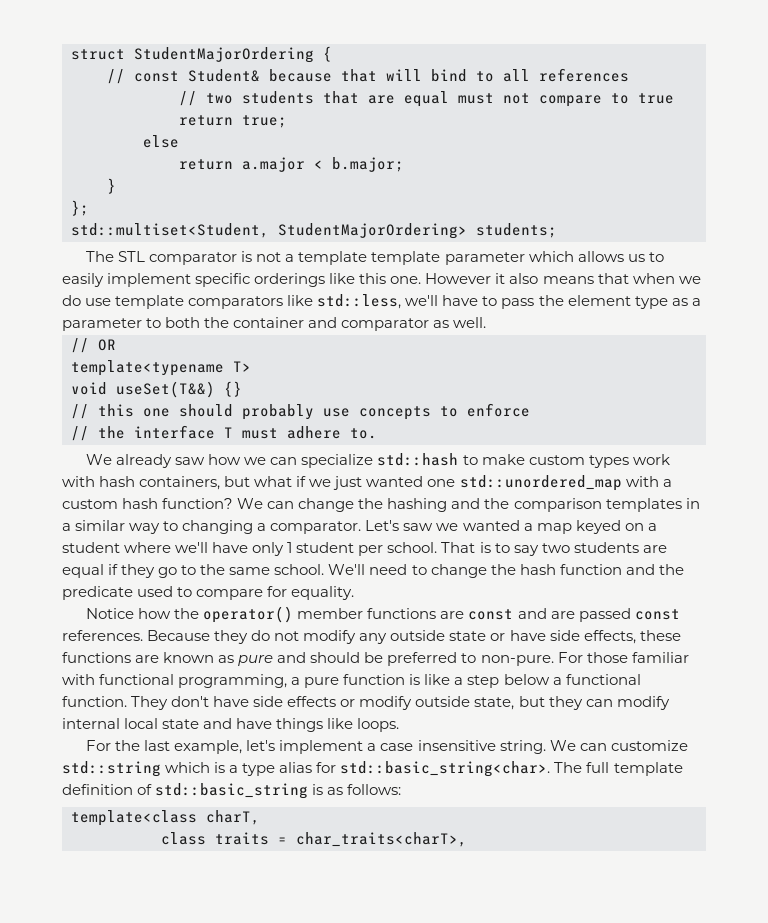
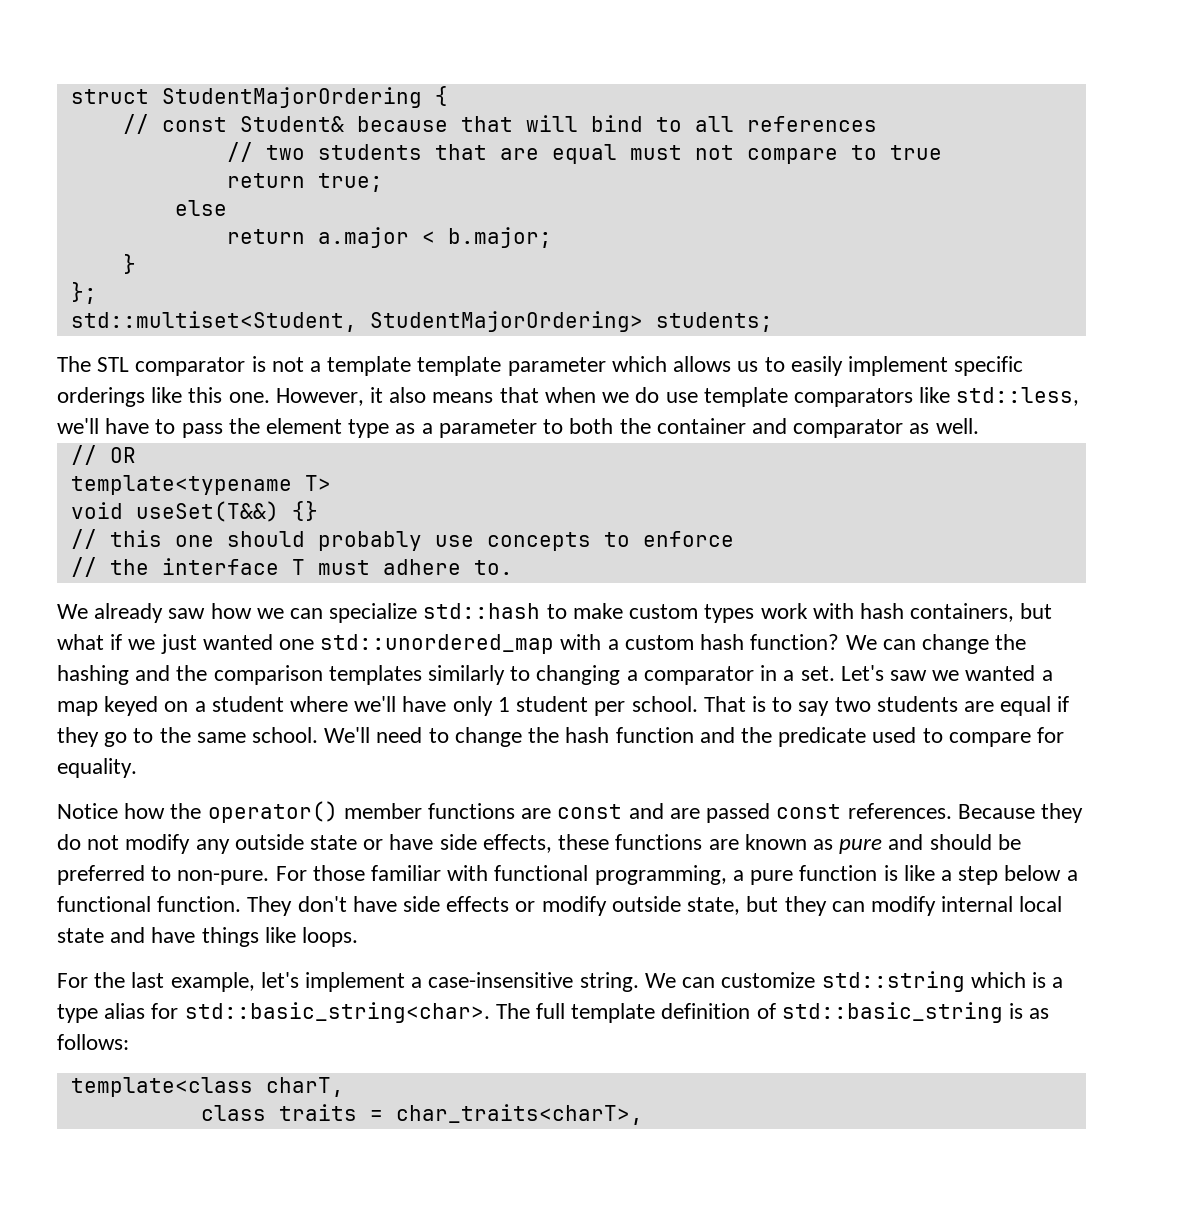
- However it also means that when we do use template comparators like std::less, we'll have to pass the element type as a parameter to both the container and comparator as well.
+ However, it also means that when we do use template comparators like std::less, we'll have to pass the element type as a parameter to both the container and comparator as well.
- We can change the hashing and the comparison templates in a similar way to changing a comparator.
+ We can change the hashing and the comparison templates similarly to changing a comparator in a set.
- For the last example, let's implement a case insensitive string.
+ For the last example, let's implement a case-insensitive string.

